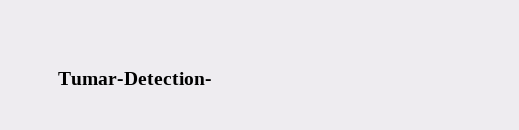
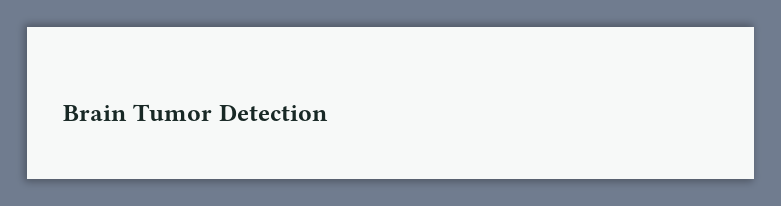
- Tumar-Detection-
+ Brain Tumor Detection

